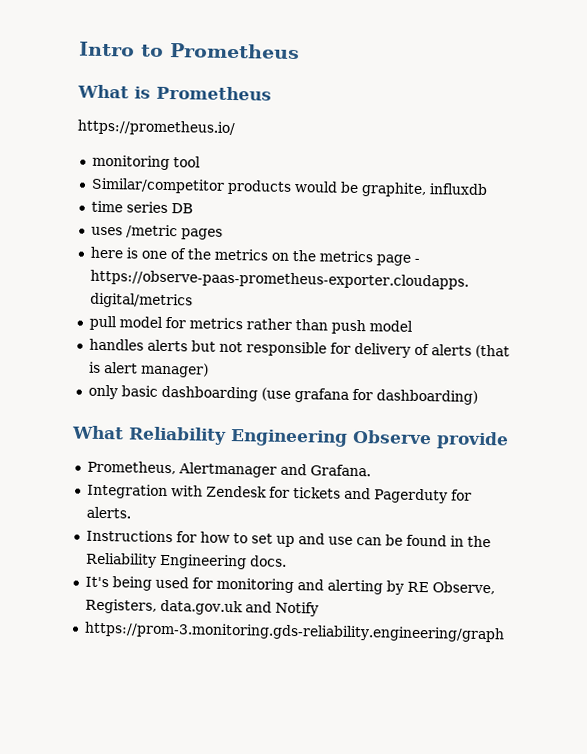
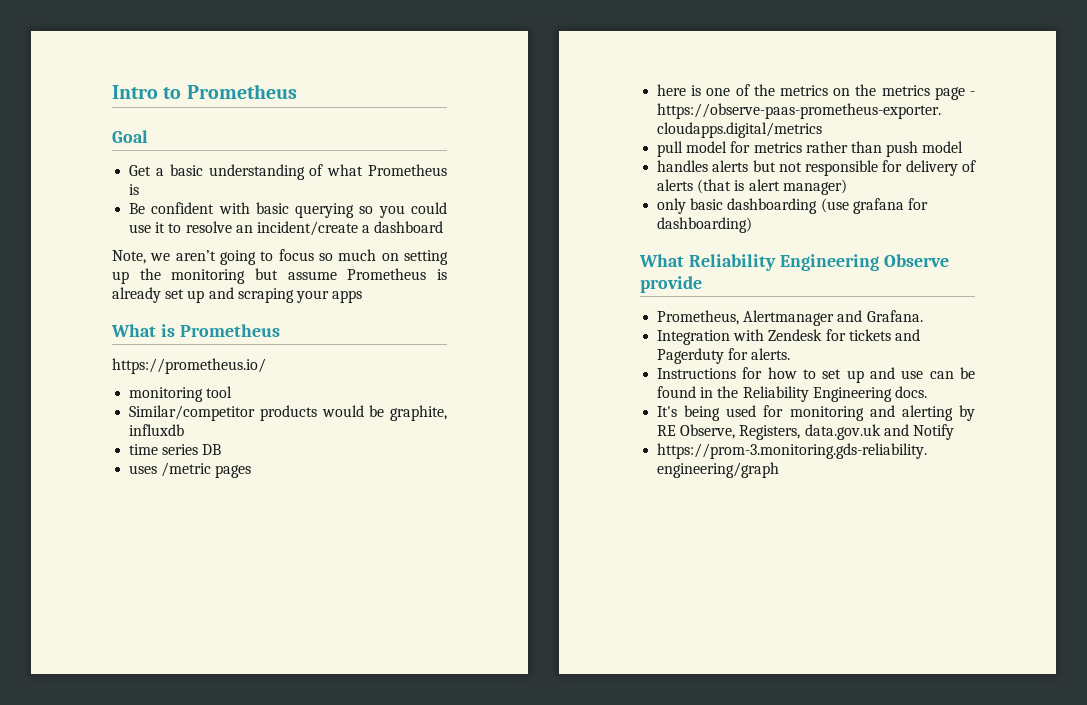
+ Goal
+ Get a basic understanding of what Prometheus is
+ Be confident with basic querying so you could use it to resolve an incident/create a dashboard
+ Note, we aren’t going to focus so much on setting up the monitoring but assume Prometheus is already set up and scraping your apps

